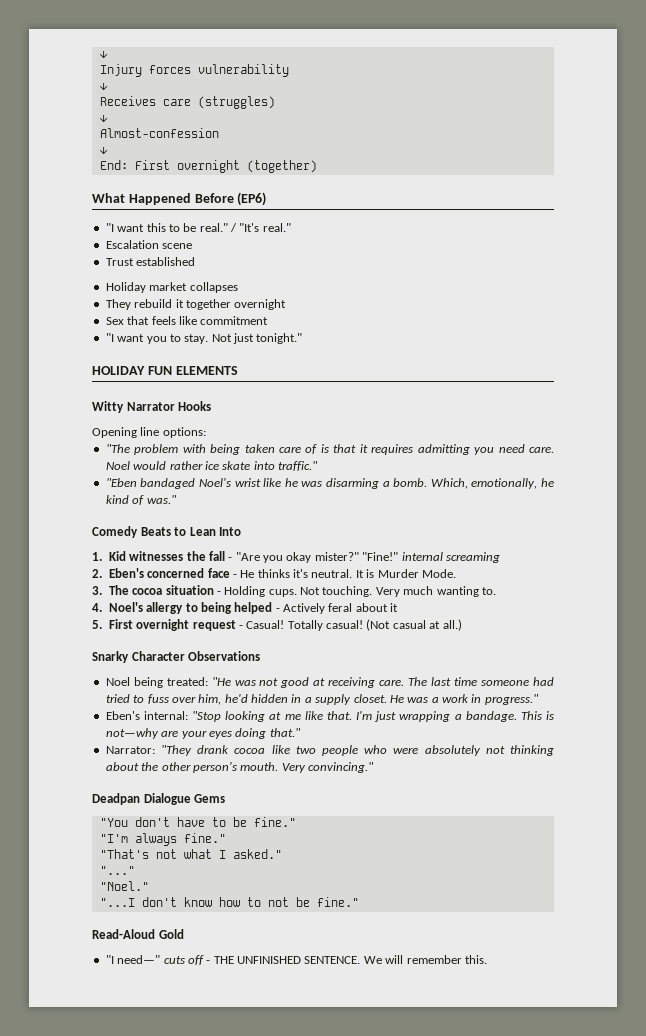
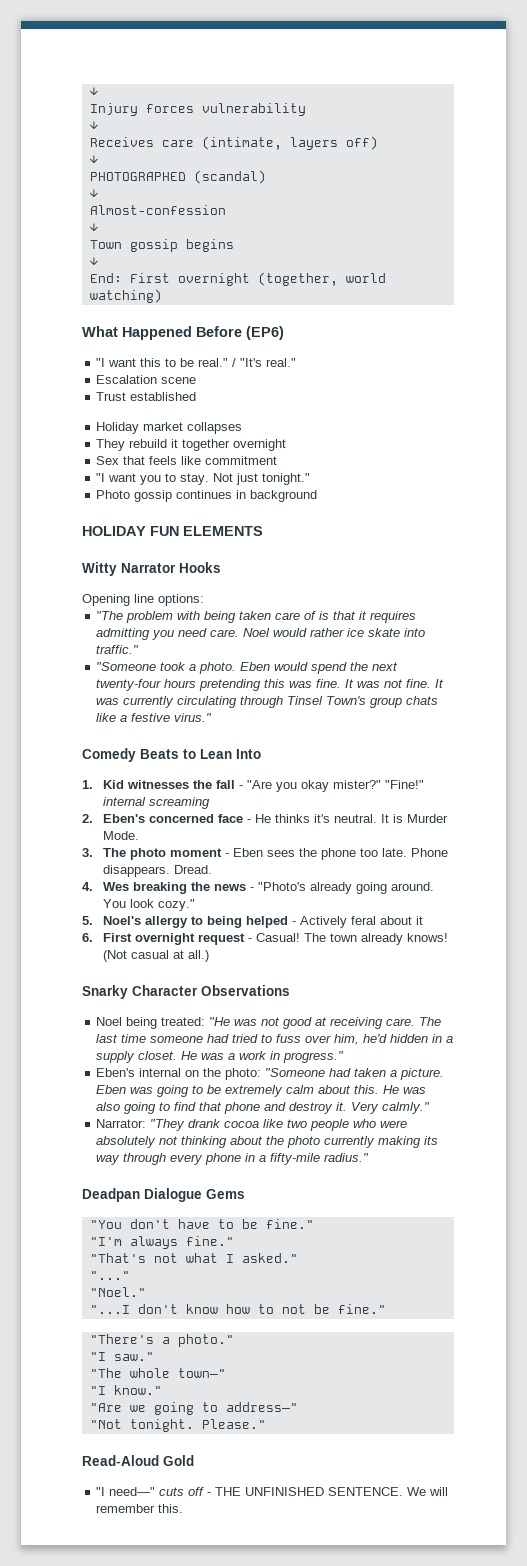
- Receives care (struggles)
+ Receives care (intimate, layers off)
+ ↓
+ PHOTOGRAPHED (scandal)
+ Town gossip begins
+ ↓
- End: First overnight (together)
+ End: First overnight (together, world watching)
+ Photo gossip continues in background
- "Eben bandaged Noel's wrist like he was disarming a bomb. Which, emotionally, he kind of was."
+ "Someone took a photo. Eben would spend the next twenty-four hours pretending this was fine. It was not fine. It was currently circulating through Tinsel Town's group chats like a festive virus."
- 3. The cocoa situation - Holding cups. Not touching. Very much wanting to.
- 4. Noel's allergy to being helped - Actively feral about it
+ 3. The photo moment - Eben sees the phone too late. Phone disappears. Dread.
+ 4. Wes breaking the news - "Photo's already going around. You look cozy."
+ 5. Noel's allergy to being helped - Actively feral about it
- 5. First overnight request - Casual!
+ 6. First overnight request - Casual!
- Totally casual!
+ The town already knows!
- Eben's internal: "Stop looking at me like that. I'm just wrapping a bandage. This is not—why are your eyes doing that."
+ Eben's internal on the photo: "Someone had taken a picture. Eben was going to be extremely calm about this. He was also going to find that phone and destroy it. Very calmly."
- Narrator: "They drank cocoa like two people who were absolutely not thinking about the other person's mouth. Very convincing."
+ Narrator: "They drank cocoa like two people who were absolutely not thinking about the photo currently making its way through every phone in a fifty-mile radius."
+ "There's a photo."
+ "I saw."
+ "The whole town—"
+ "I know."
+ "Are we going to address—"
+ "Not tonight. Please."

